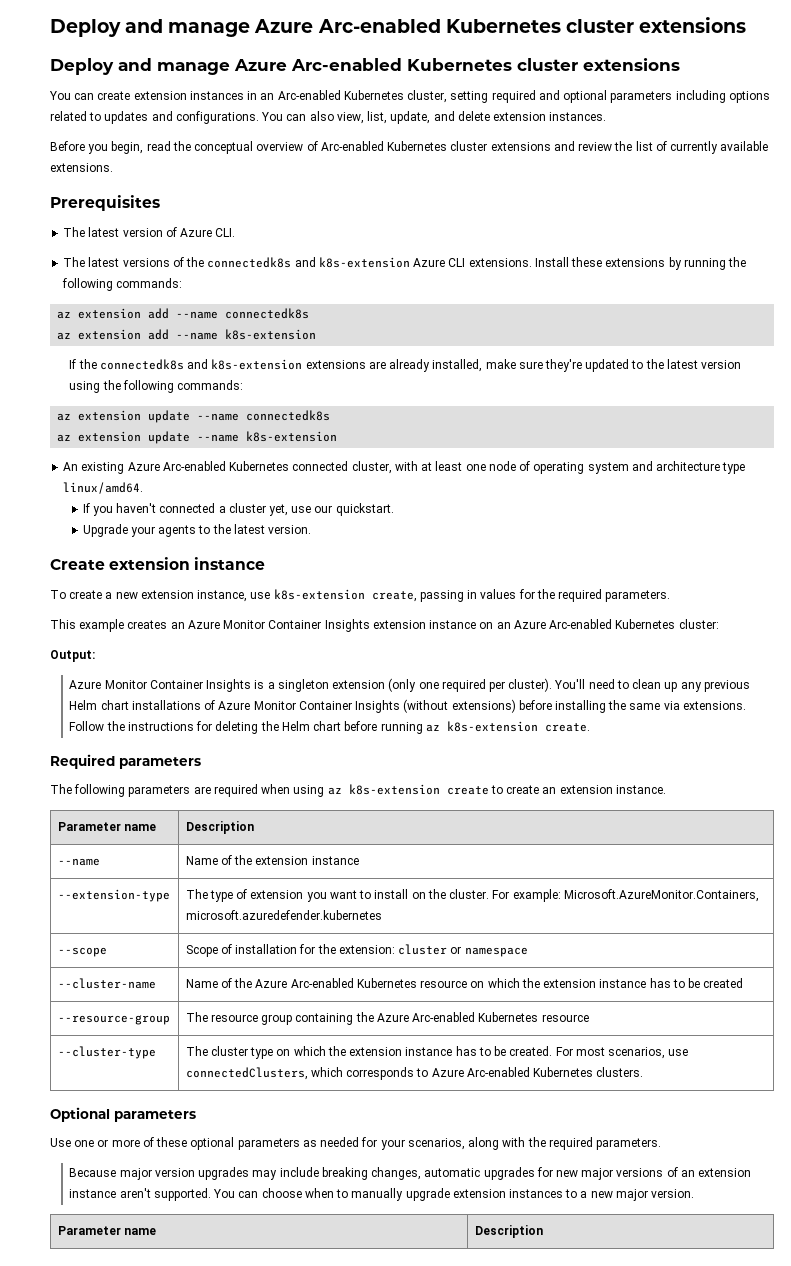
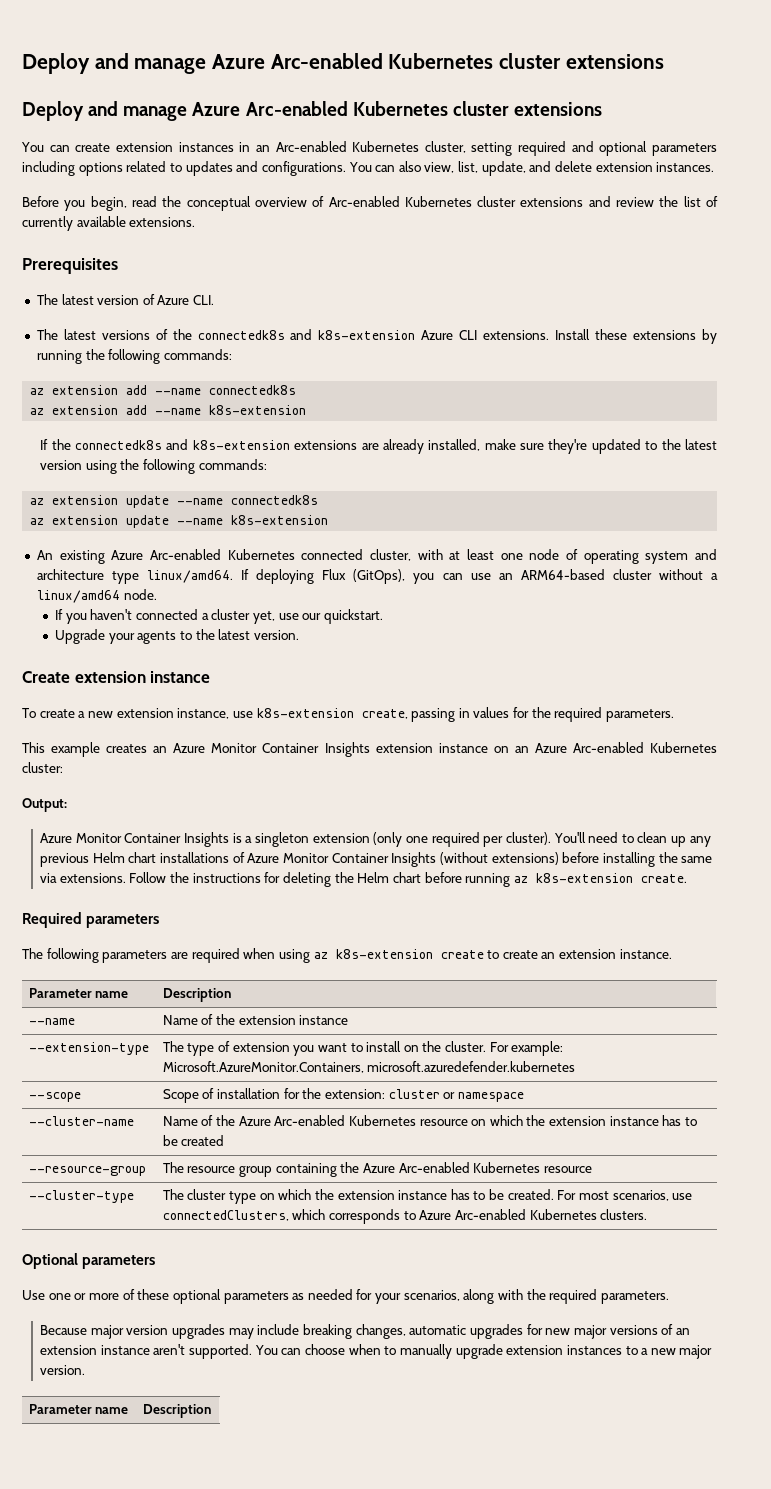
+ If deploying Flux (GitOps), you can use an ARM64-based cluster without a linux/amd64 node.

